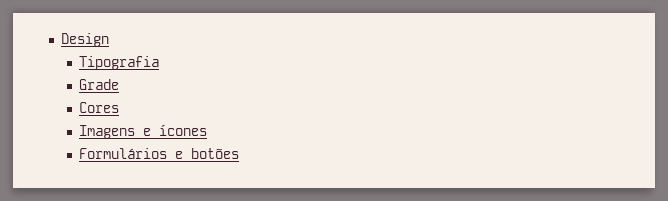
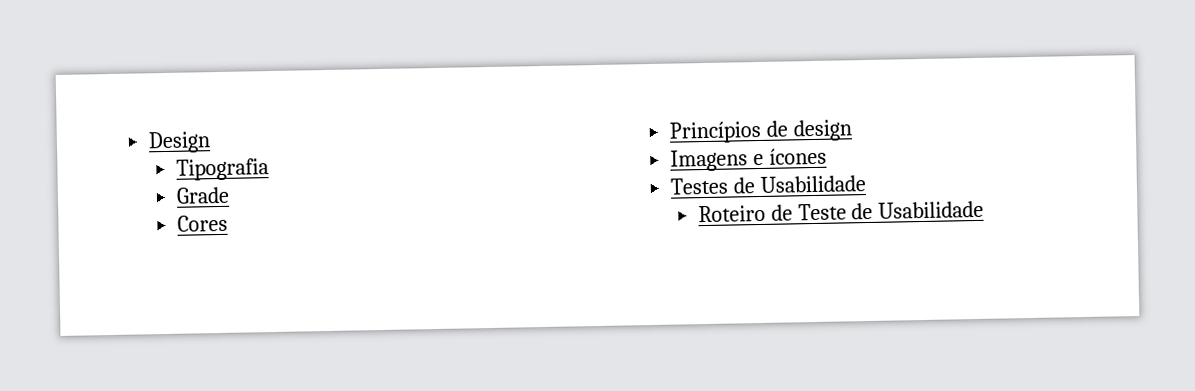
+ Princípios de design
- Formulários e botões
+ Testes de Usabilidade
+ Roteiro de Teste de Usabilidade

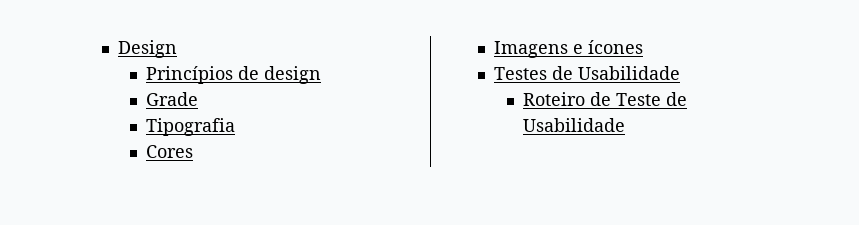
- Tipografia
- Grade
- Cores
+ Grade
+ Tipografia
+ Cores

